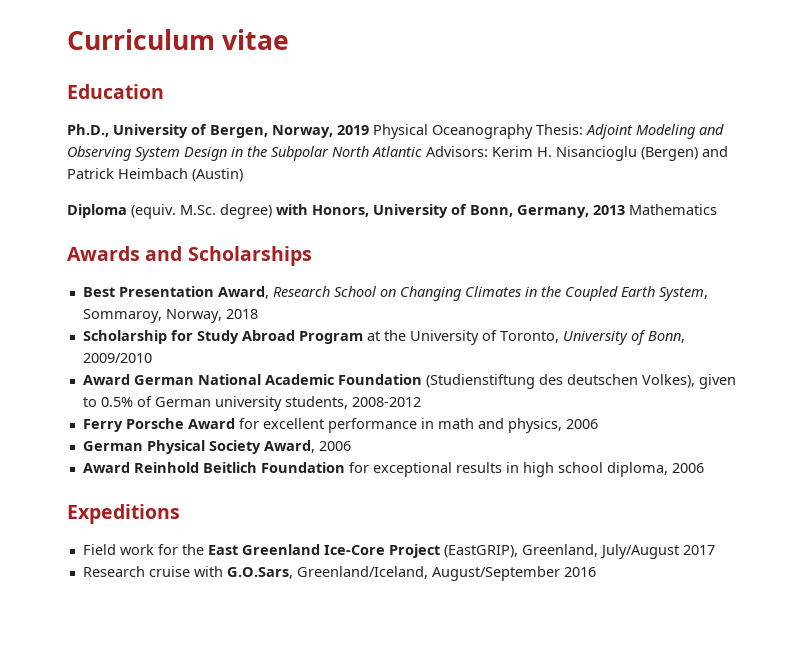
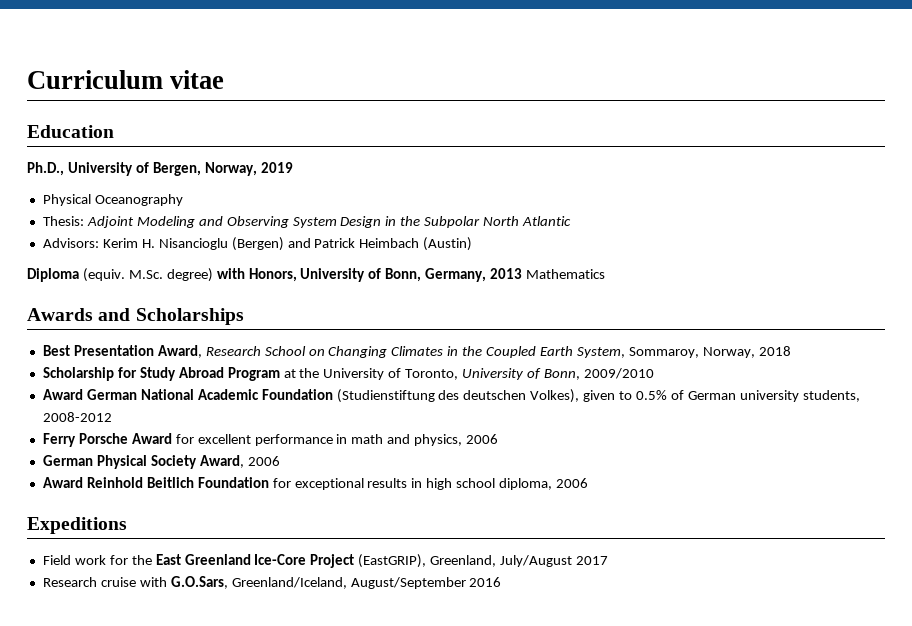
- Ph.D., University of Bergen, Norway, 2019 Physical Oceanography Thesis: Adjoint Modeling and Observing System Design in the Subpolar North Atlantic Advisors: Kerim H. Nisancioglu (Bergen) and Patrick Heimbach (Austin)
+ Ph.D., University of Bergen, Norway, 2019
+ Physical Oceanography
+ Thesis: Adjoint Modeling and Observing System Design in the Subpolar North Atlantic
+ Advisors: Kerim H. Nisancioglu (Bergen) and Patrick Heimbach (Austin)

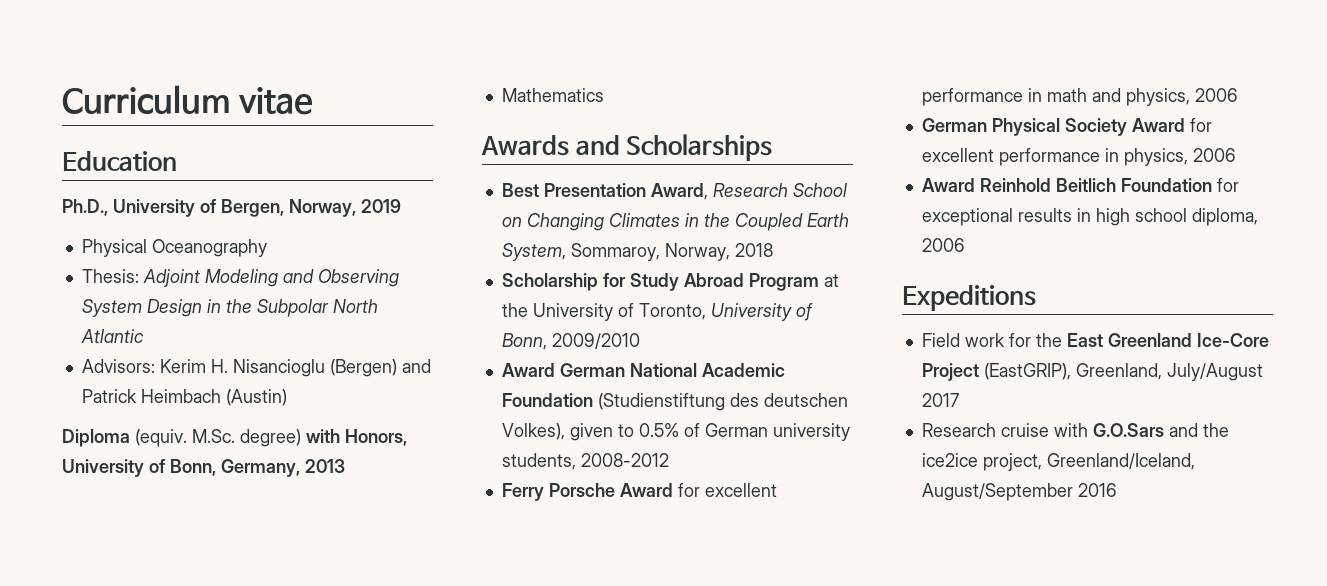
- M.Sc. degree) with Honors, University of Bonn, Germany, 2013 Mathematics
+ M.Sc. degree) with Honors, University of Bonn, Germany, 2013
+ Mathematics
- German Physical Society Award, 2006
+ German Physical Society Award for excellent performance in physics, 2006
- Research cruise with G.O.Sars, Greenland/Iceland, August/September 2016
+ Research cruise with G.O.Sars and the ice2ice project, Greenland/Iceland, August/September 2016

